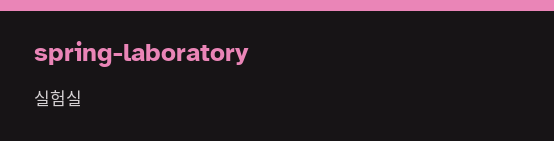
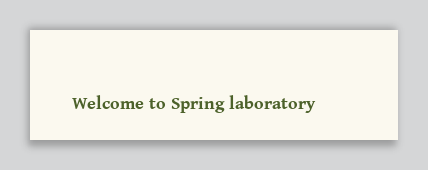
- spring-laboratory
- 실험실
+ Welcome to Spring laboratory

